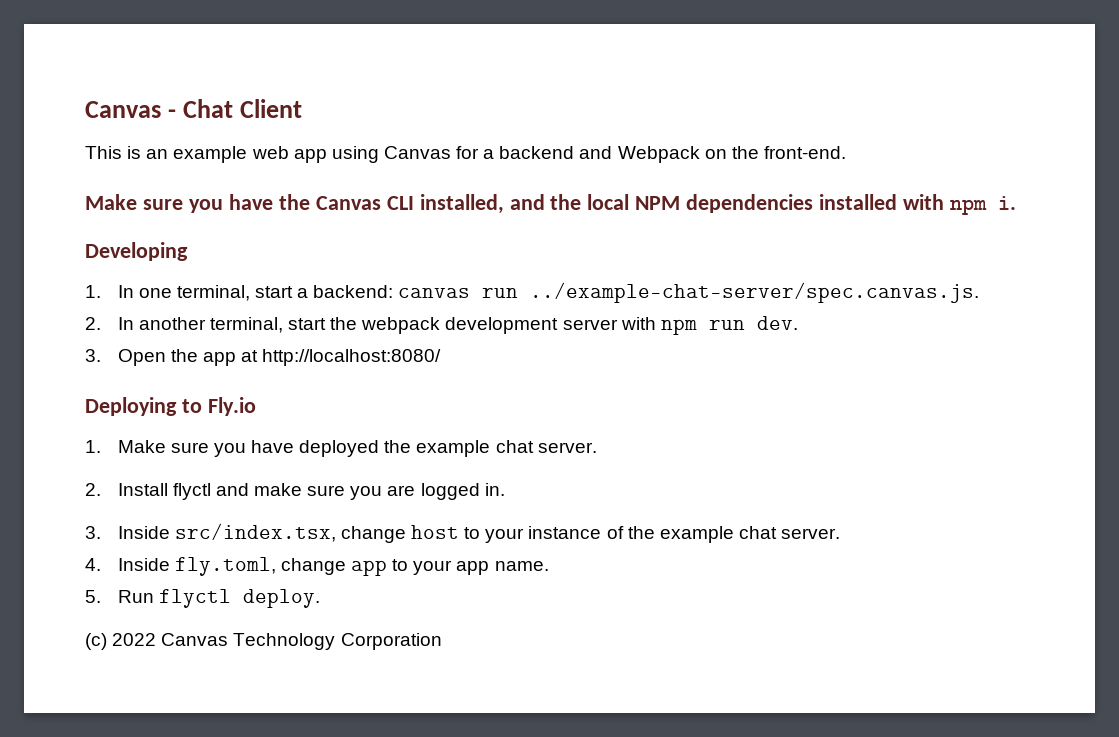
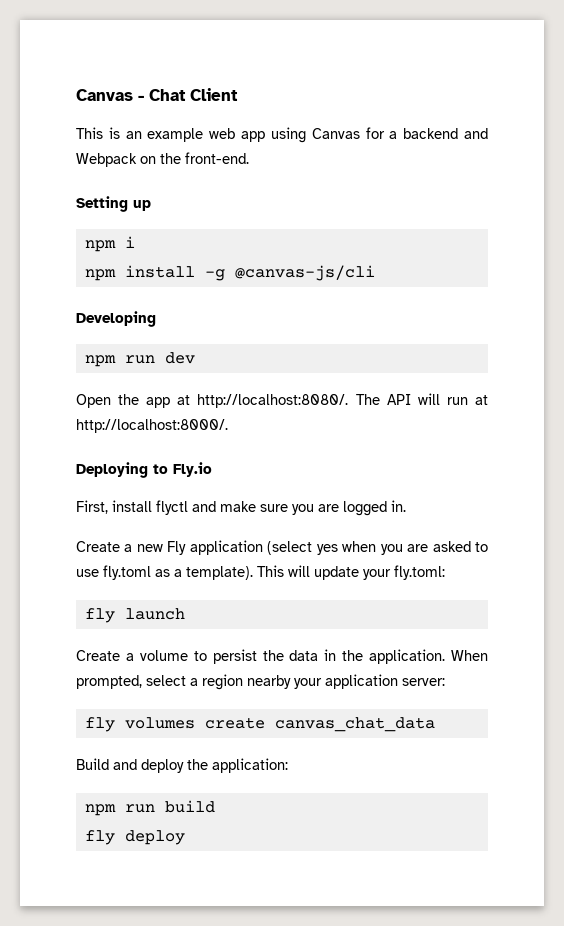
- Make sure you have the Canvas CLI installed, and the local NPM dependencies installed with npm i.
+ Setting up
+ npm i
+ npm install -g @canvas-js/cli
  Developing
- 1. In one terminal, start a backend: canvas run ../example-chat-server/spec.canvas.js.
- 2. In another terminal, start the webpack development server with npm run dev.
- 3. Open the app at http://localhost:8080/
+ npm run dev
+ Open the app at http://localhost:8080/. The API will run at http://localhost:8000/.
  Deploying to Fly.io
- 1. Make sure you have deployed the example chat server.
- 2. Install flyctl and make sure you are logged in.
+ First, install flyctl and make sure you are logged in.
- 3. Inside src/index.tsx, change host to your instance of the example chat server.
- 4. Inside fly.toml, change app to your app name.
- 5. Run flyctl deploy.
- (c) 2022 Canvas Technology Corporation
+ Create a new Fly application (select yes when you are asked to use fly.toml as a template). This will update your fly.toml:
+ fly launch
+ Create a volume to persist the data in the application. When prompted, select a region nearby your application server:
+ fly volumes create canvas_chat_data
+ Build and deploy the application:
+ npm run build
+ fly deploy

